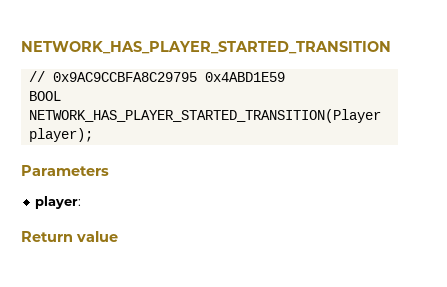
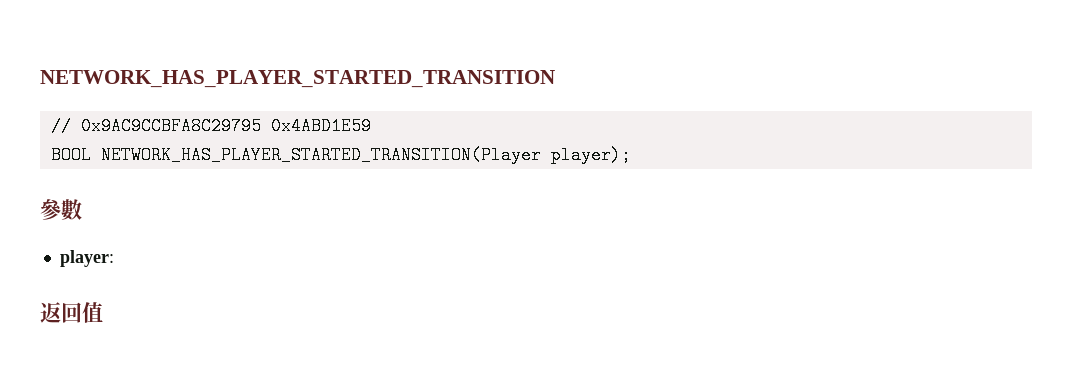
- Parameters
+ 參數
- Return value
+ 返回值

